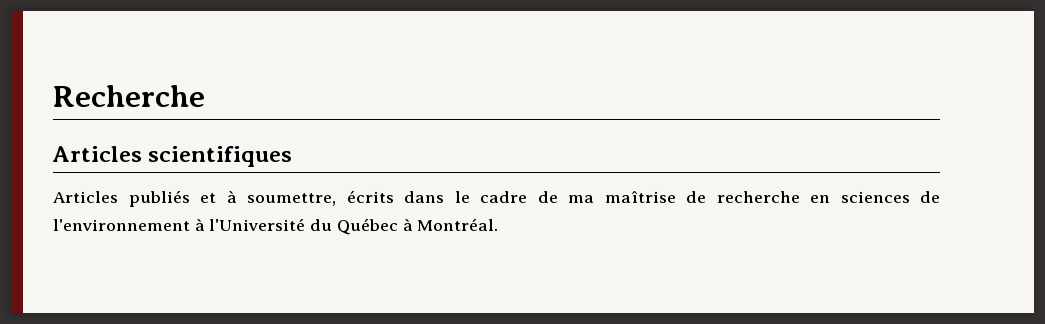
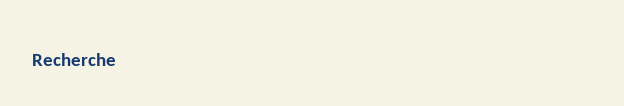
- Articles scientifiques
- Articles publiés et à soumettre, écrits dans le cadre de ma maîtrise de recherche en sciences de l'environnement à l'Université du Québec à Montréal.

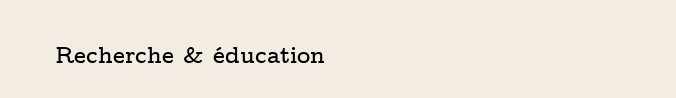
- Recherche
+ Recherche & éducation

